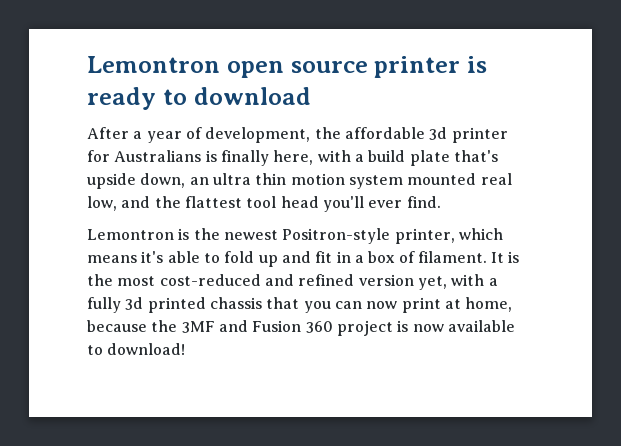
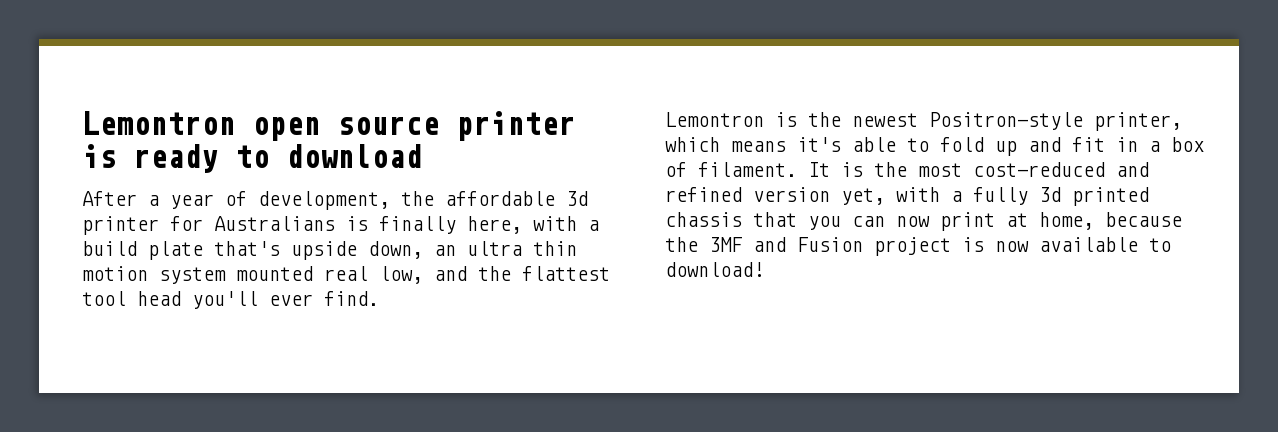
- It is the most cost-reduced and refined version yet, with a fully 3d printed chassis that you can now print at home, because the 3MF and Fusion 360 project is now available to download!
+ It is the most cost-reduced and refined version yet, with a fully 3d printed chassis that you can now print at home, because the 3MF and Fusion project is now available to download!

